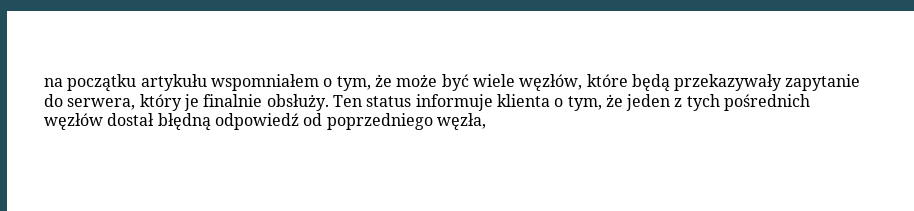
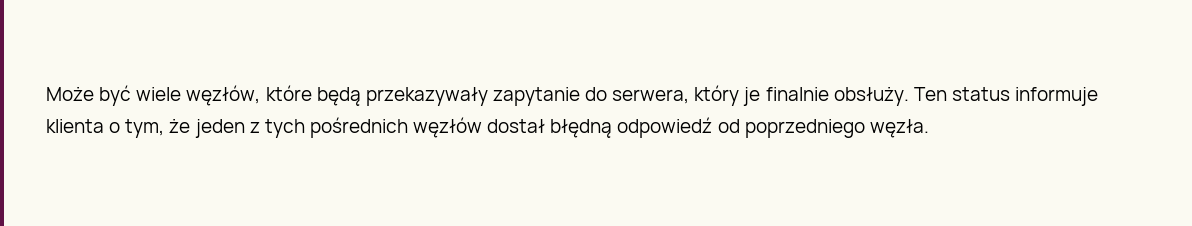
- na początku artykułu wspomniałem o tym, że może być wiele węzłów, które będą przekazywały zapytanie do serwera, który je finalnie obsłuży.
+ Może być wiele węzłów, które będą przekazywały zapytanie do serwera, który je finalnie obsłuży.
- Ten status informuje klienta o tym, że jeden z tych pośrednich węzłów dostał błędną odpowiedź od poprzedniego węzła,
+ Ten status informuje klienta o tym, że jeden z tych pośrednich węzłów dostał błędną odpowiedź od poprzedniego węzła.

